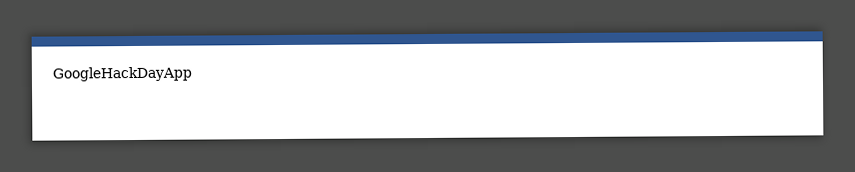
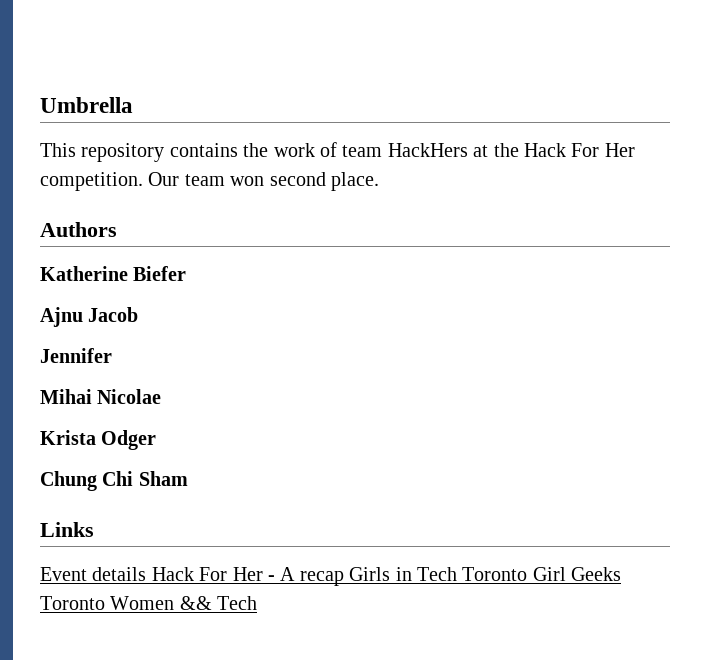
- GoogleHackDayApp
+ Umbrella
+ This repository contains the work of team HackHers at the Hack For Her competition. Our team won second place.
+ Authors
+ Katherine Biefer
+ Ajnu Jacob
+ Jennifer
+ Mihai Nicolae
+ Krista Odger
+ Chung Chi Sham
+ Links
+ Event details Hack For Her - A recap Girls in Tech Toronto Girl Geeks Toronto Women && Tech

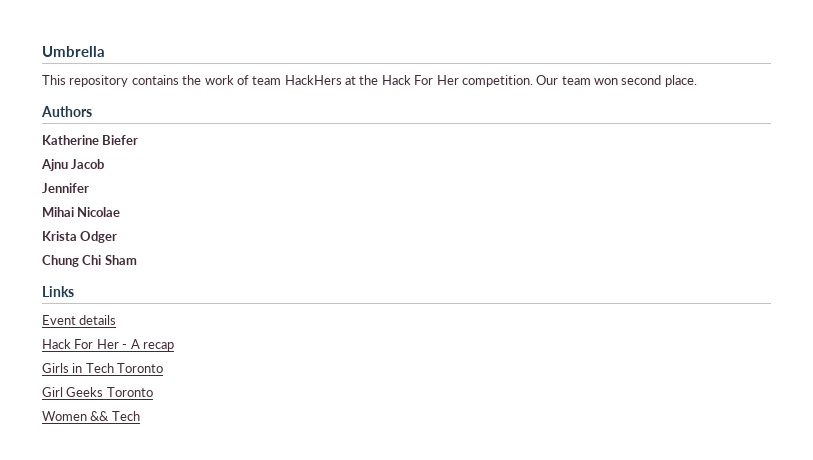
- Event details Hack For Her - A recap Girls in Tech Toronto Girl Geeks Toronto Women && Tech
+ Event details
+ Hack For Her - A recap
+ Girls in Tech Toronto
+ Girl Geeks Toronto
+ Women && Tech

